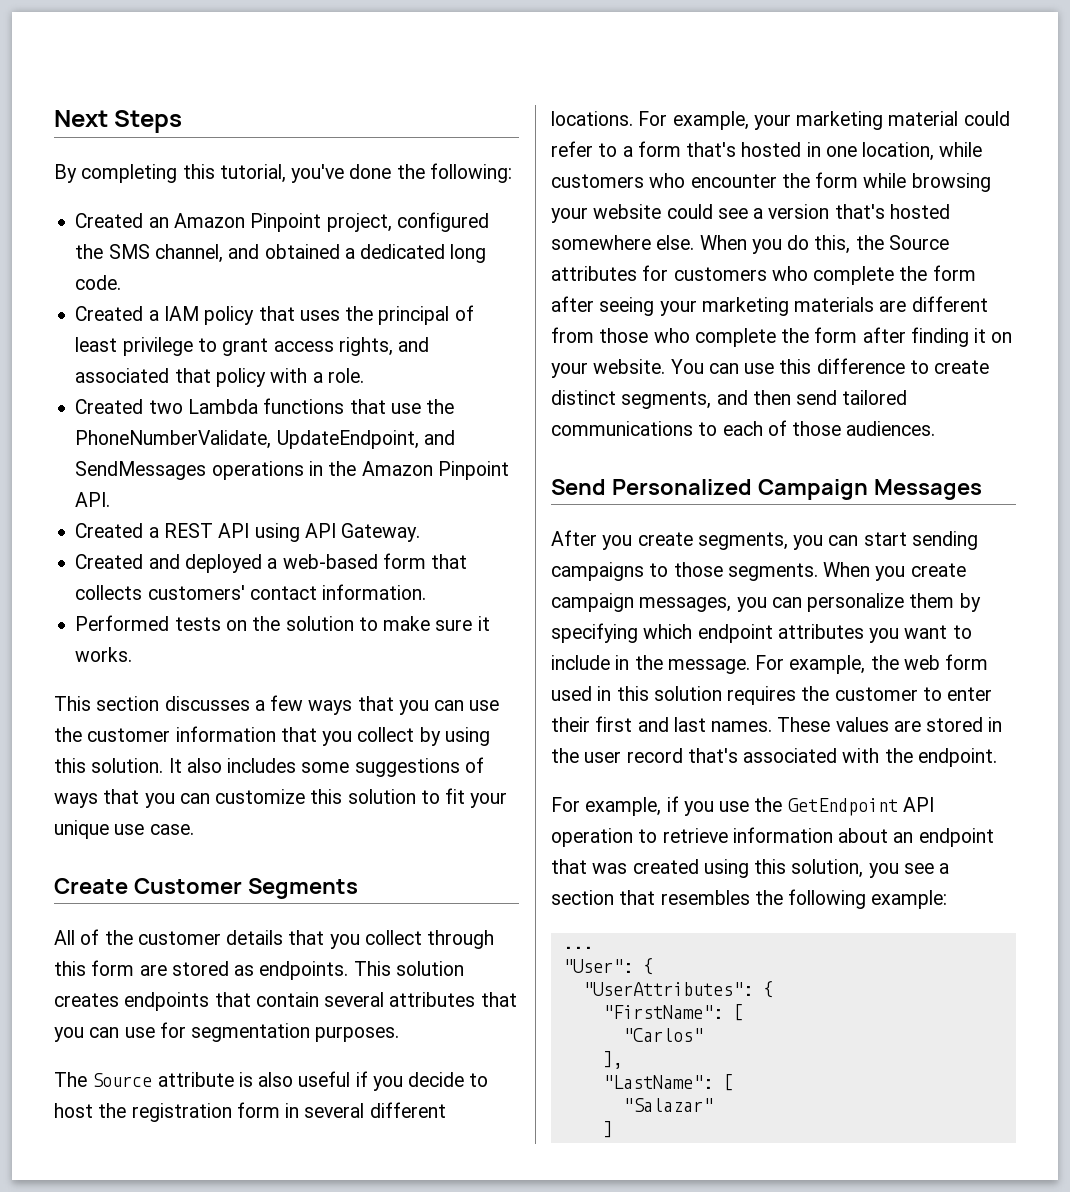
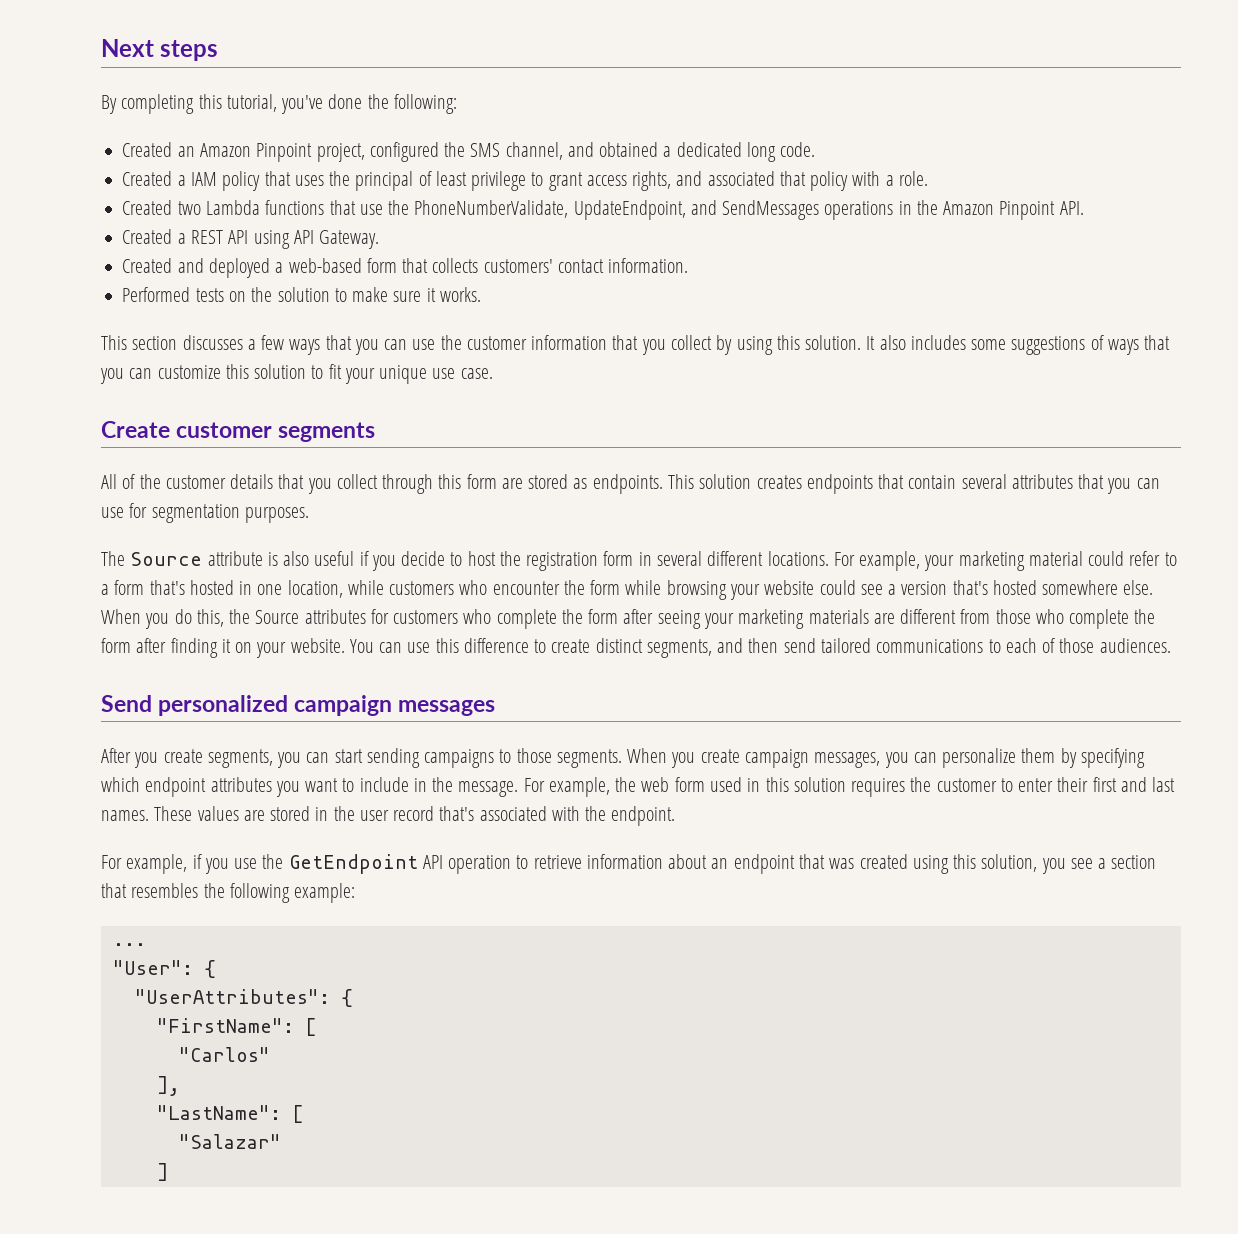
- Next Steps
+ Next steps
- Create Customer Segments
+ Create customer segments
- Send Personalized Campaign Messages
+ Send personalized campaign messages

